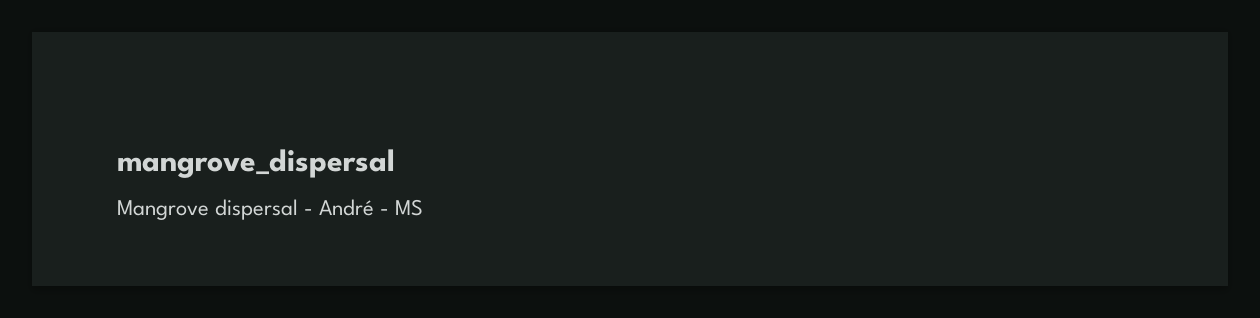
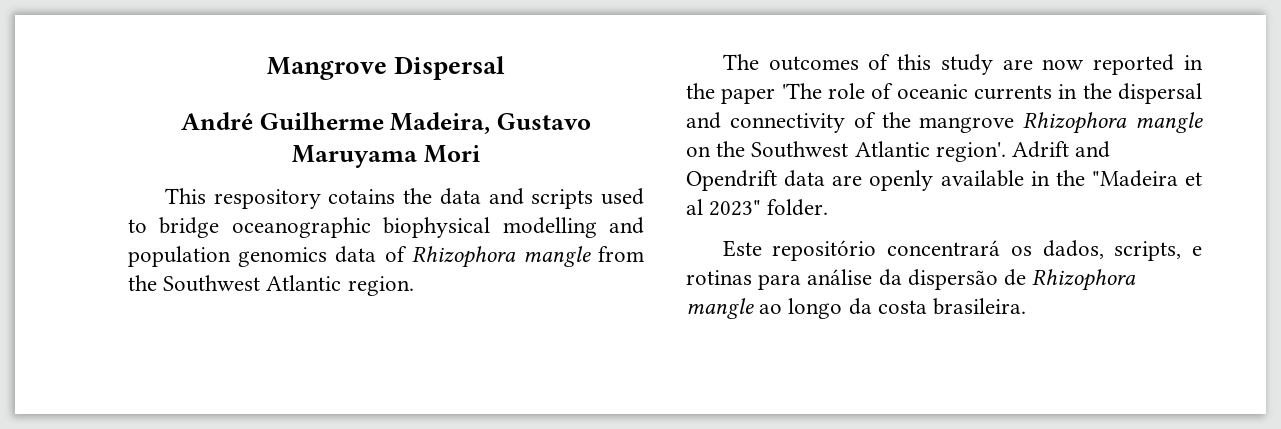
- mangrove_dispersal
- Mangrove dispersal - André - MS
+ Mangrove Dispersal
+ André Guilherme Madeira, Gustavo Maruyama Mori
+ This respository cotains the data and scripts used to bridge oceanographic biophysical modelling and population genomics data of Rhizophora mangle from the Southwest Atlantic region.
+ The outcomes of this study are now reported in the paper 'The role of oceanic currents in the dispersal and connectivity of the mangrove Rhizophora mangle on the Southwest Atlantic region'. Adrift and Opendrift data are openly available in the "Madeira et al 2023" folder.
+ Este repositório concentrará os dados, scripts, e rotinas para análise da dispersão de Rhizophora mangle ao longo da costa brasileira.

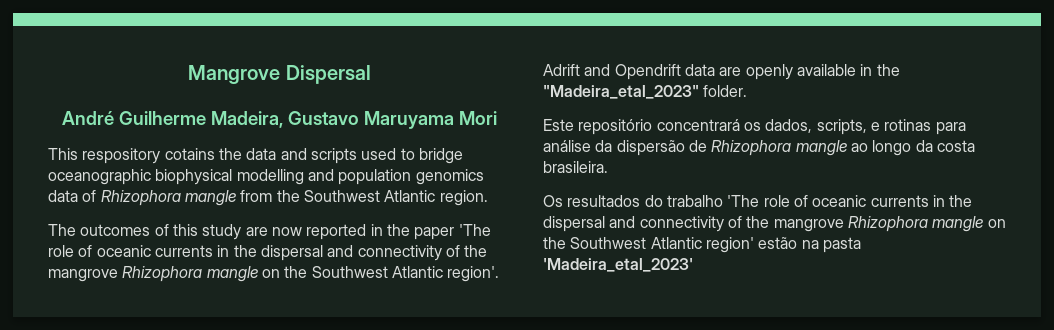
- Adrift and Opendrift data are openly available in the "Madeira et al 2023" folder.
+ Adrift and Opendrift data are openly available in the "Madeira_etal_2023" folder.
+ Os resultados do trabalho 'The role of oceanic currents in the dispersal and connectivity of the mangrove Rhizophora mangle on the Southwest Atlantic region' estão na pasta 'Madeira_etal_2023'

